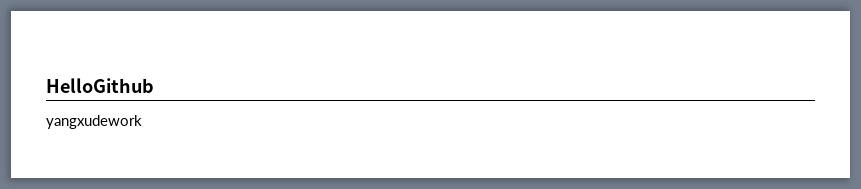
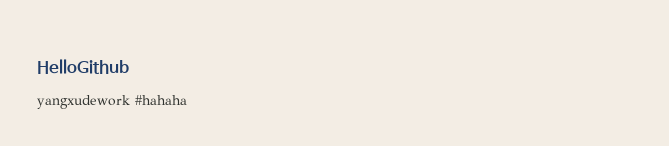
- yangxudework
+ yangxudework #hahaha

